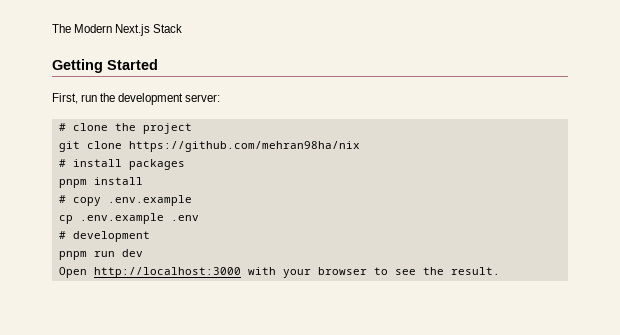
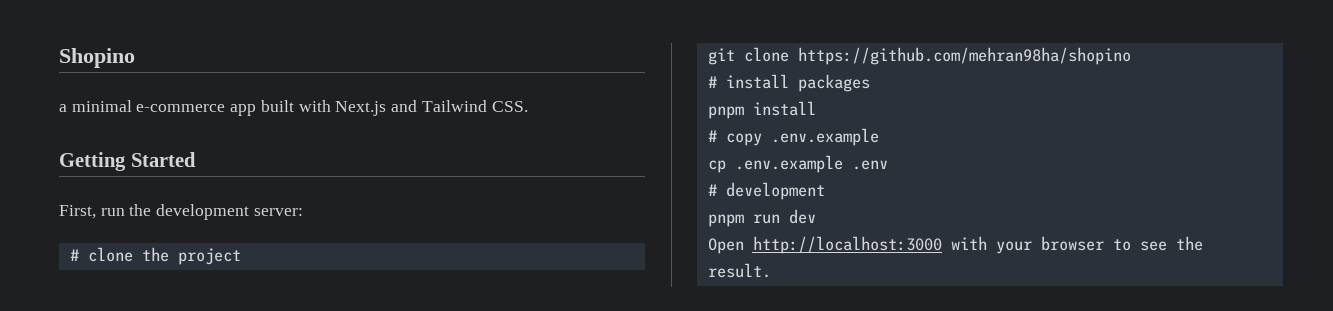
- The Modern Next.js Stack
+ Shopino
+ a minimal e-commerce app built with Next.js and Tailwind CSS.
- git clone https://github.com/mehran98ha/nix
+ git clone https://github.com/mehran98ha/shopino

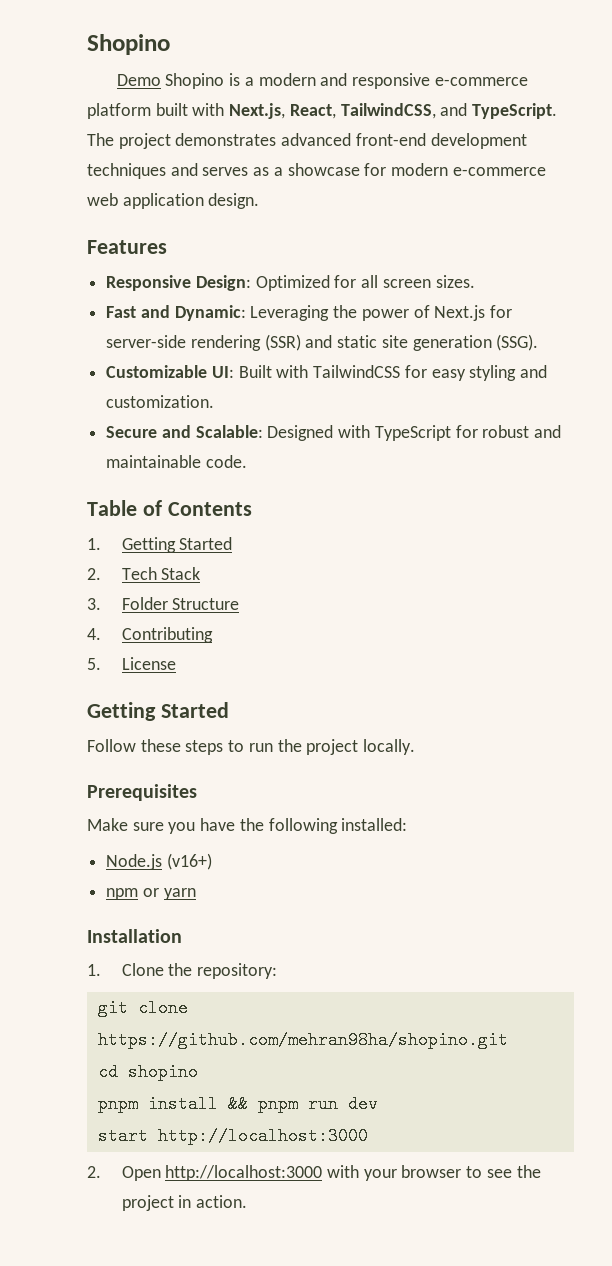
- a minimal e-commerce app built with Next.js and Tailwind CSS.
+ Demo Shopino is a modern and responsive e-commerce platform built with Next.js, React, TailwindCSS, and TypeScript. The project demonstrates advanced front-end development techniques and serves as a showcase for modern e-commerce web application design.
+ Features
+ Responsive Design: Optimized for all screen sizes.
+ Fast and Dynamic: Leveraging the power of Next.js for server-side rendering (SSR) and static site generation (SSG).
+ Customizable UI: Built with TailwindCSS for easy styling and customization.
+ Secure and Scalable: Designed with TypeScript for robust and maintainable code.
+ Table of Contents
+ 1. Getting Started
+ 2. Tech Stack
+ 3. Folder Structure
+ 4. Contributing
+ 5. License
  Getting Started
- First, run the development server:
- # clone the project
- git clone https://github.com/mehran98ha/shopino
- # install packages
- pnpm install
- # copy .env.example
- cp .env.example .env
- # development
- pnpm run dev
+ Follow these steps to run the project locally.
+ Prerequisites
+ Make sure you have the following installed:
+ Node.js (v16+)
+ npm or yarn
+ Installation
+ 1. Clone the repository:
+ git clone https://github.com/mehran98ha/shopino.git
+ cd shopino
+ pnpm install && pnpm run dev
- Open http://localhost:3000 with your browser to see the result.
+ start http://localhost:3000
+ 2. Open http://localhost:3000 with your browser to see the project in action.

